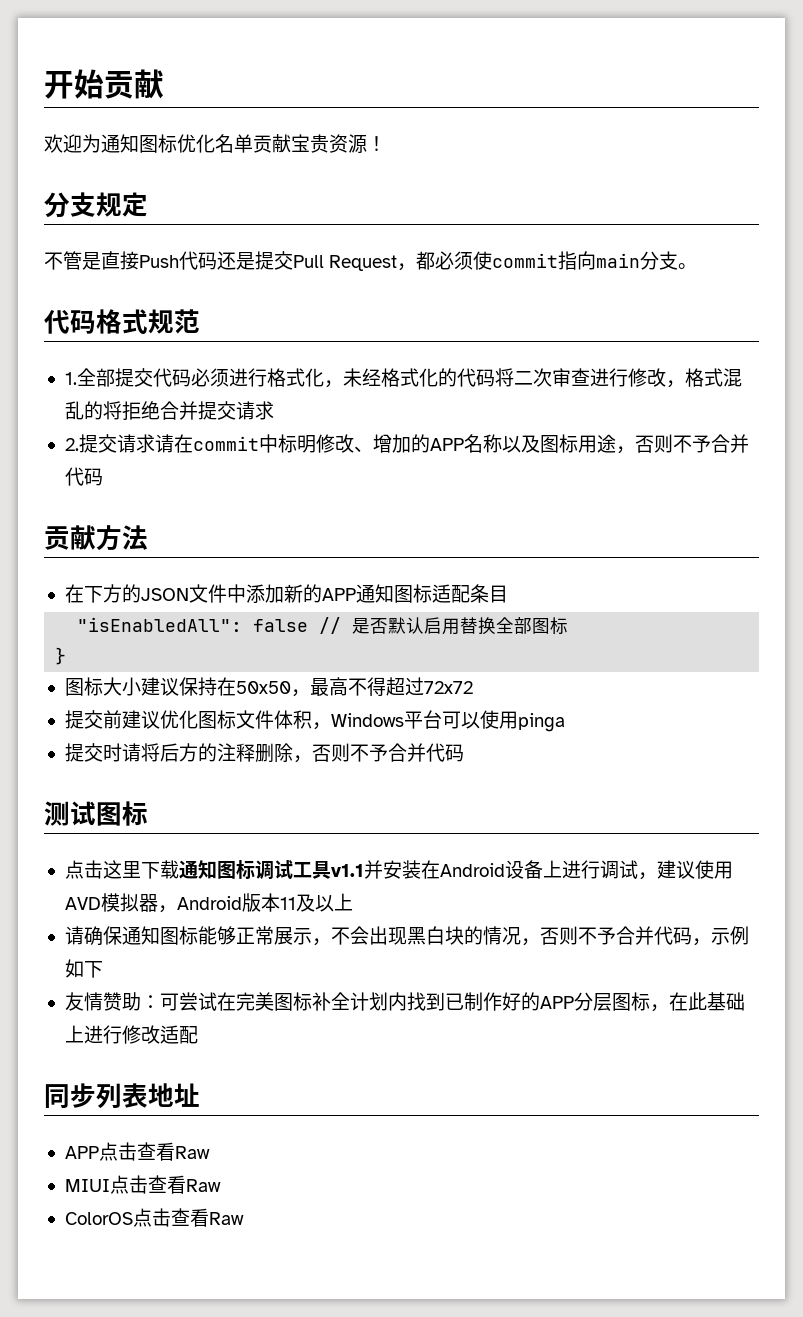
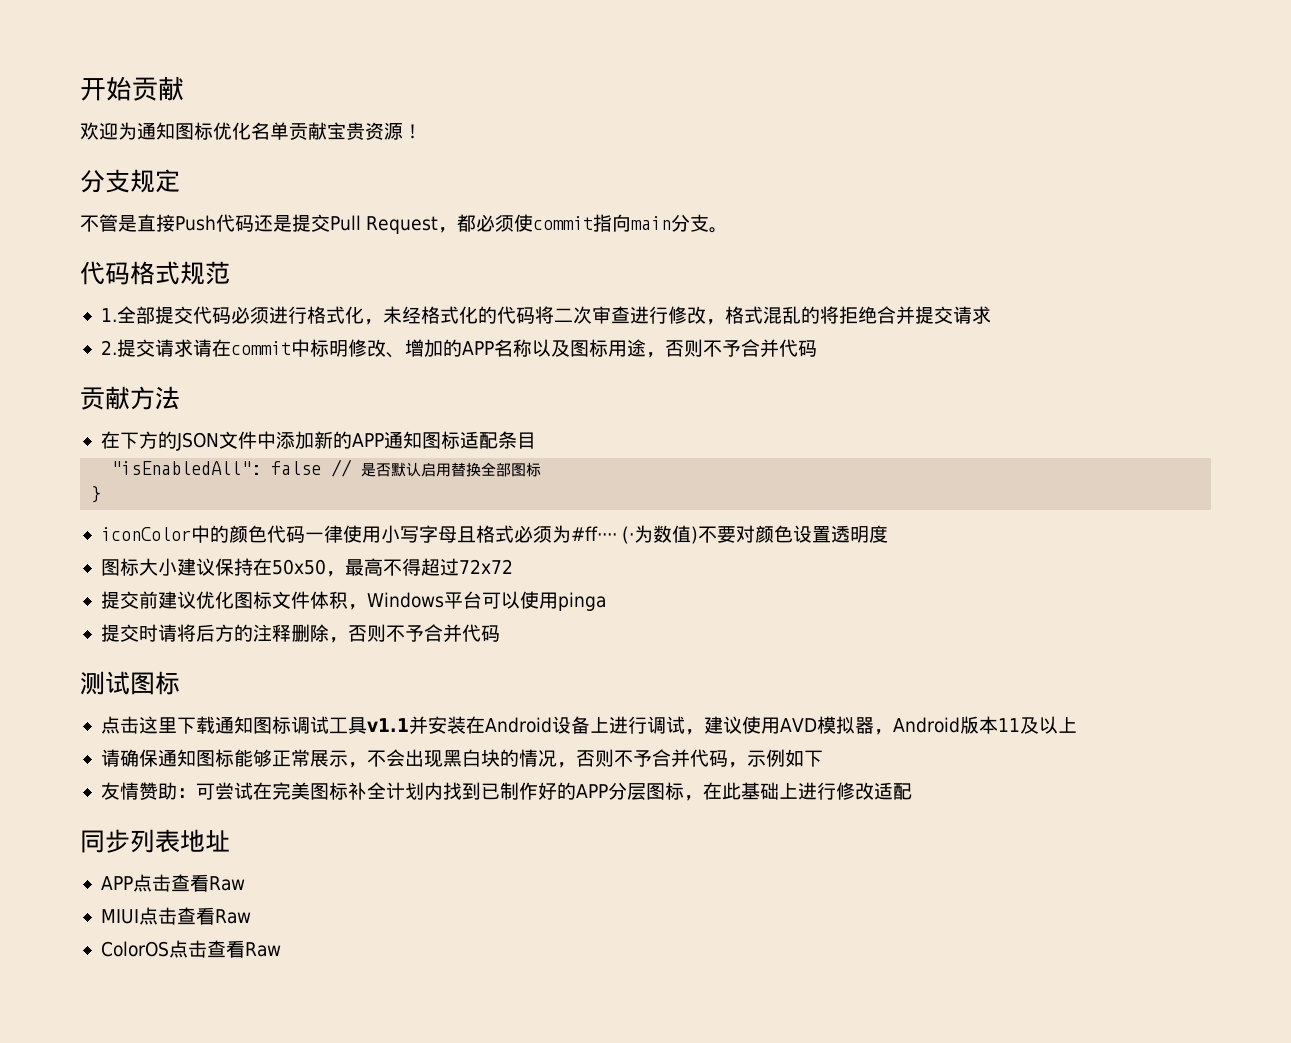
+ iconColor中的颜色代码一律使用小写字母且格式必须为#ff···· (·为数值)不要对颜色设置透明度

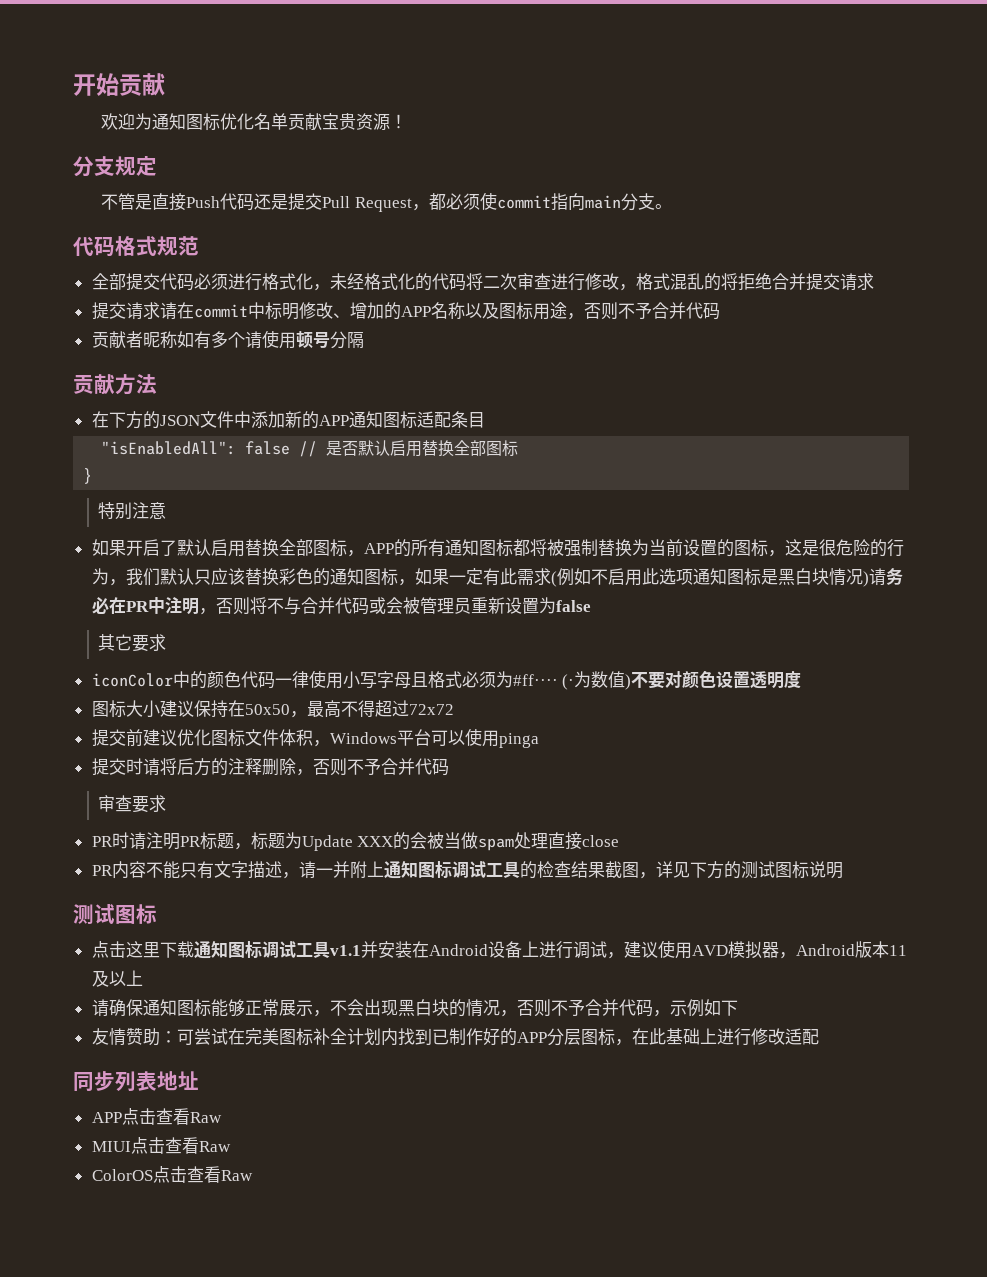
- 1.全部提交代码必须进行格式化，未经格式化的代码将二次审查进行修改，格式混乱的将拒绝合并提交请求
+ 全部提交代码必须进行格式化，未经格式化的代码将二次审查进行修改，格式混乱的将拒绝合并提交请求
- 2.提交请求请在commit中标明修改、增加的APP名称以及图标用途，否则不予合并代码
+ 提交请求请在commit中标明修改、增加的APP名称以及图标用途，否则不予合并代码
+ 贡献者昵称如有多个请使用顿号分隔
+ 特别注意
+ 如果开启了默认启用替换全部图标，APP的所有通知图标都将被强制替换为当前设置的图标，这是很危险的行为，我们默认只应该替换彩色的通知图标，如果一定有此需求(例如不启用此选项通知图标是黑白块情况)请务必在PR中注明，否则将不与合并代码或会被管理员重新设置为false
+ 其它要求
+ 审查要求
+ PR时请注明PR标题，标题为Update XXX的会被当做spam处理直接close
+ PR内容不能只有文字描述，请一并附上通知图标调试工具的检查结果截图，详见下方的测试图标说明

